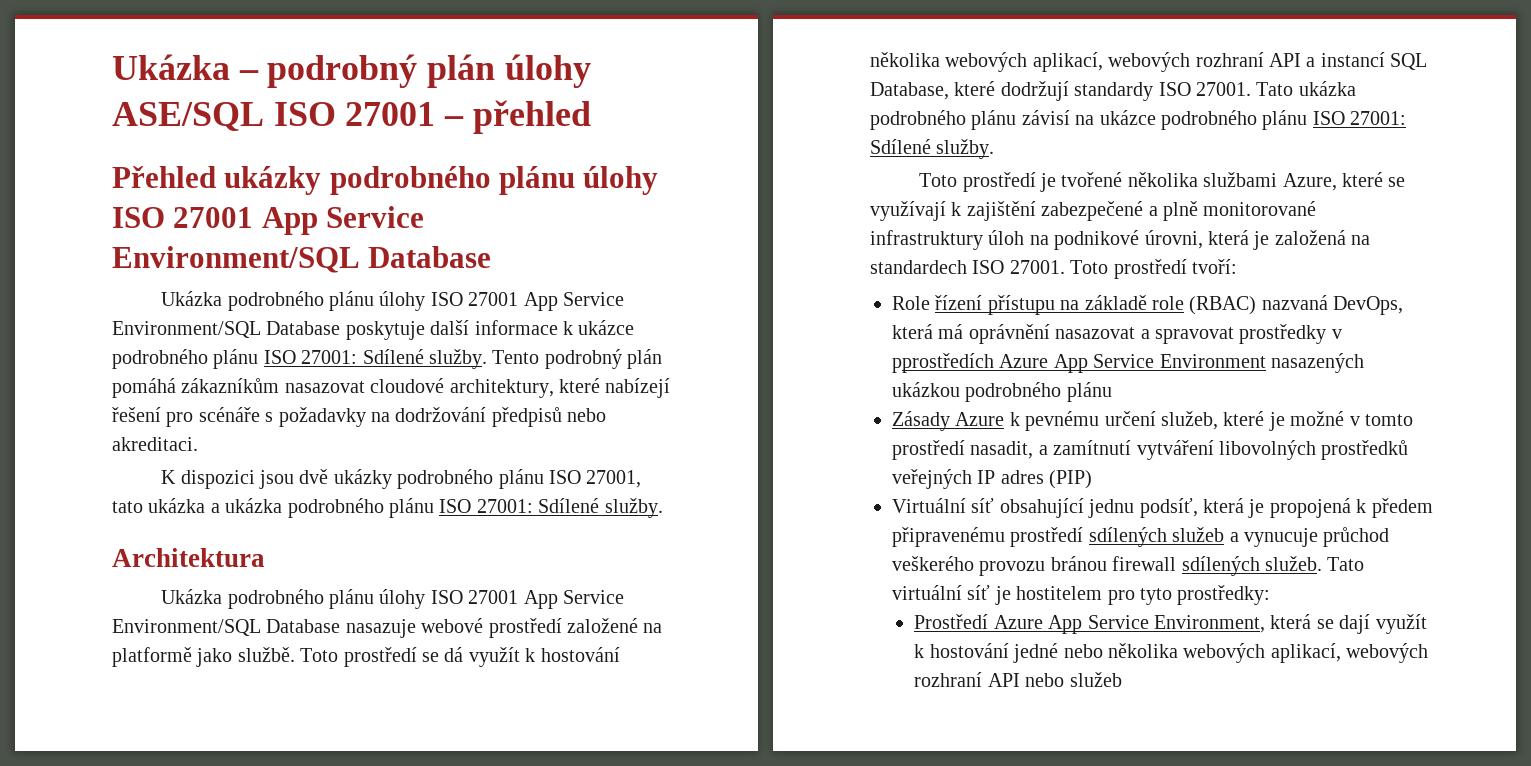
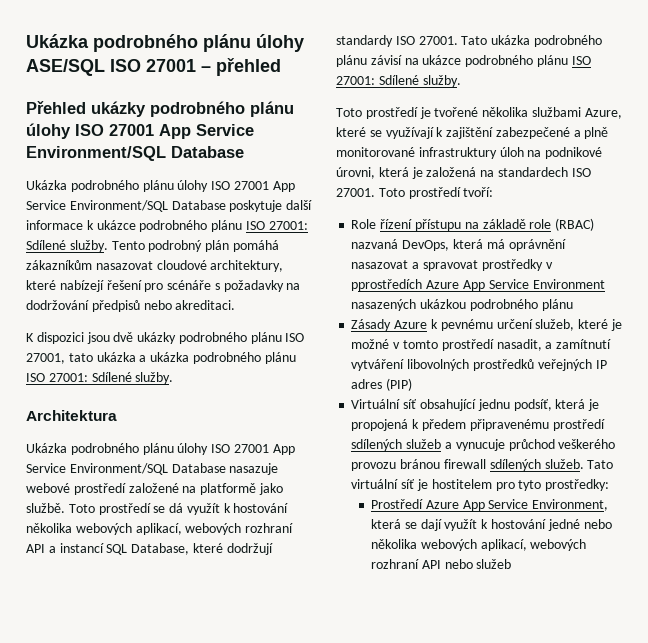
- Ukázka – podrobný plán úlohy ASE/SQL ISO 27001 – přehled
+ Ukázka podrobného plánu úlohy ASE/SQL ISO 27001 – přehled

